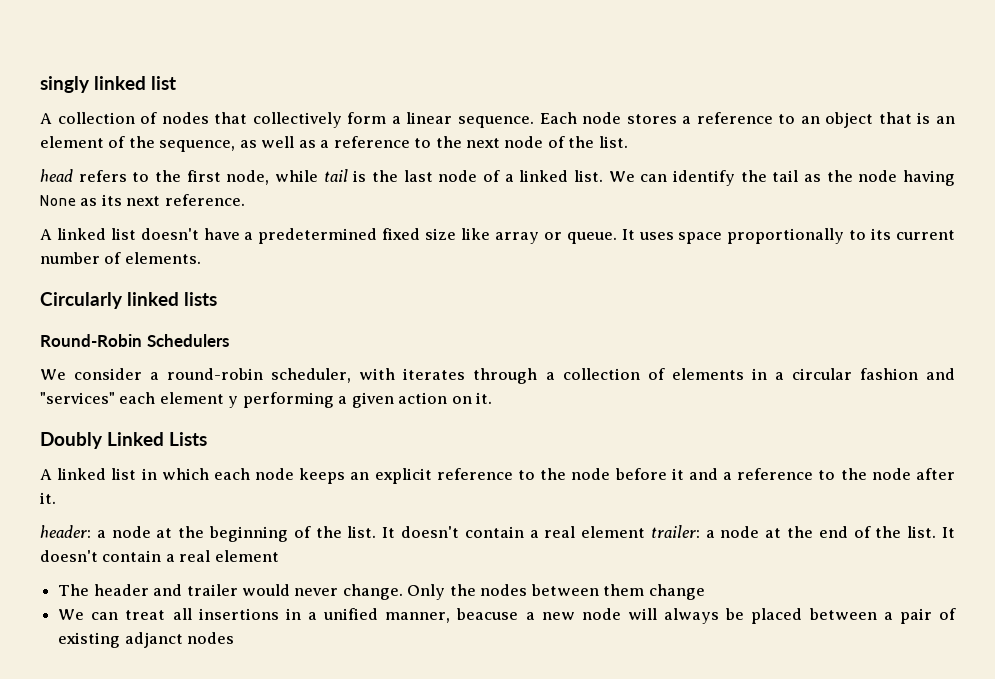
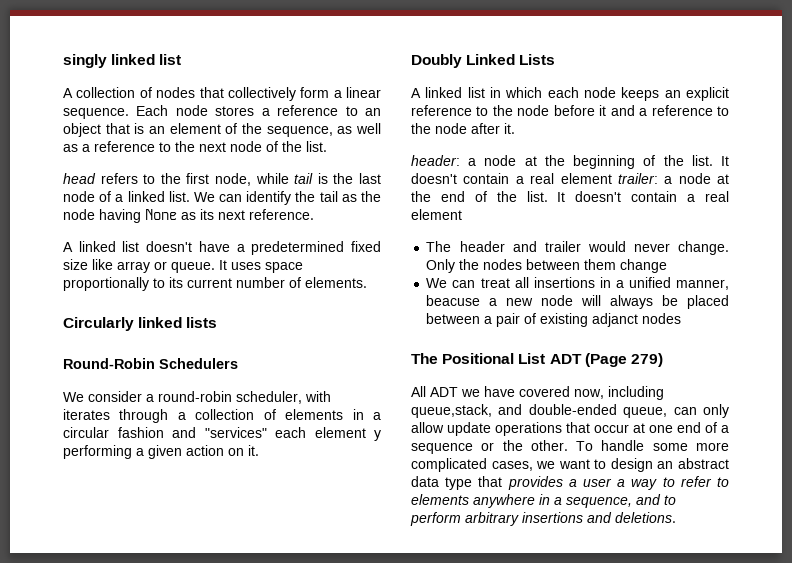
+ The Positional List ADT (Page 279)
+ All ADT we have covered now, including queue,stack, and double-ended queue, can only allow update operations that occur at one end of a sequence or the other. To handle some more complicated cases, we want to design an abstract data type that provides a user a way to refer to elements anywhere in a sequence, and to perform arbitrary insertions and deletions.

